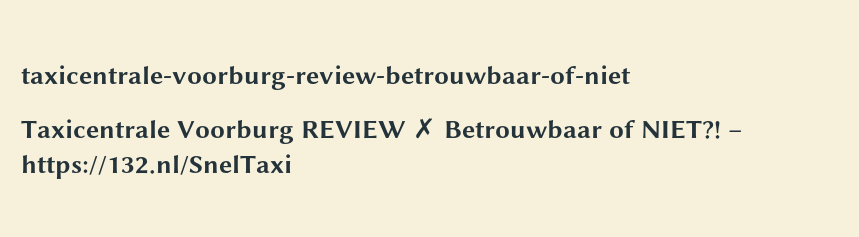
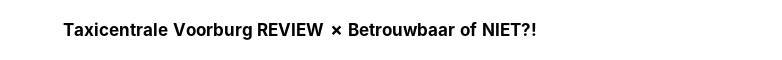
- taxicentrale-voorburg-review-betrouwbaar-of-niet
- – https://132.nl/SnelTaxi

